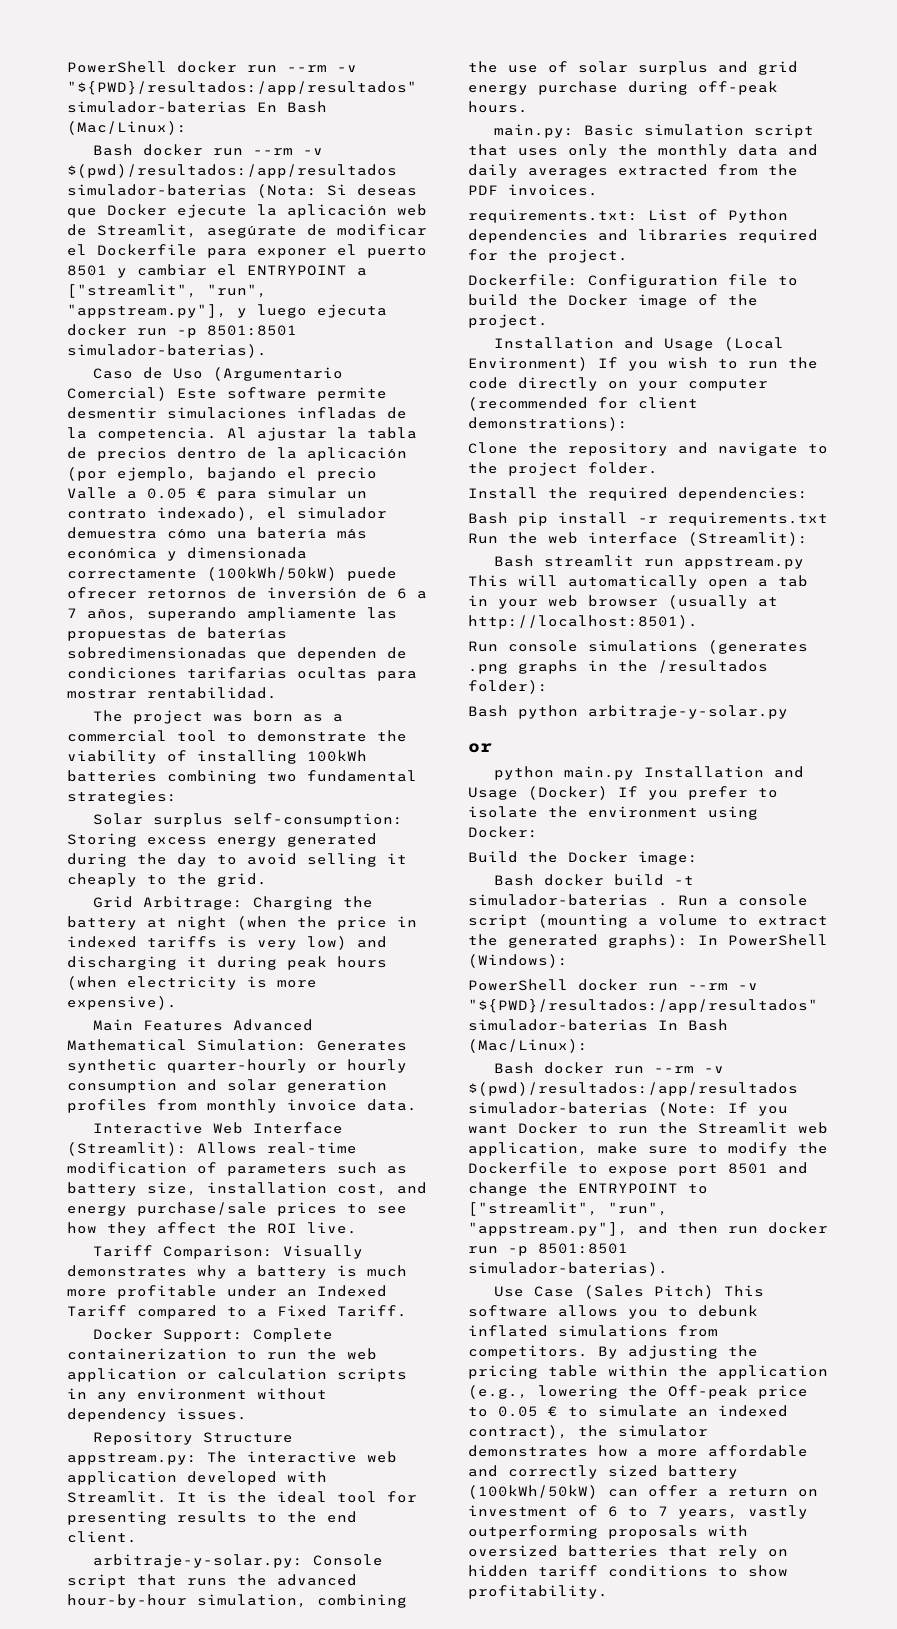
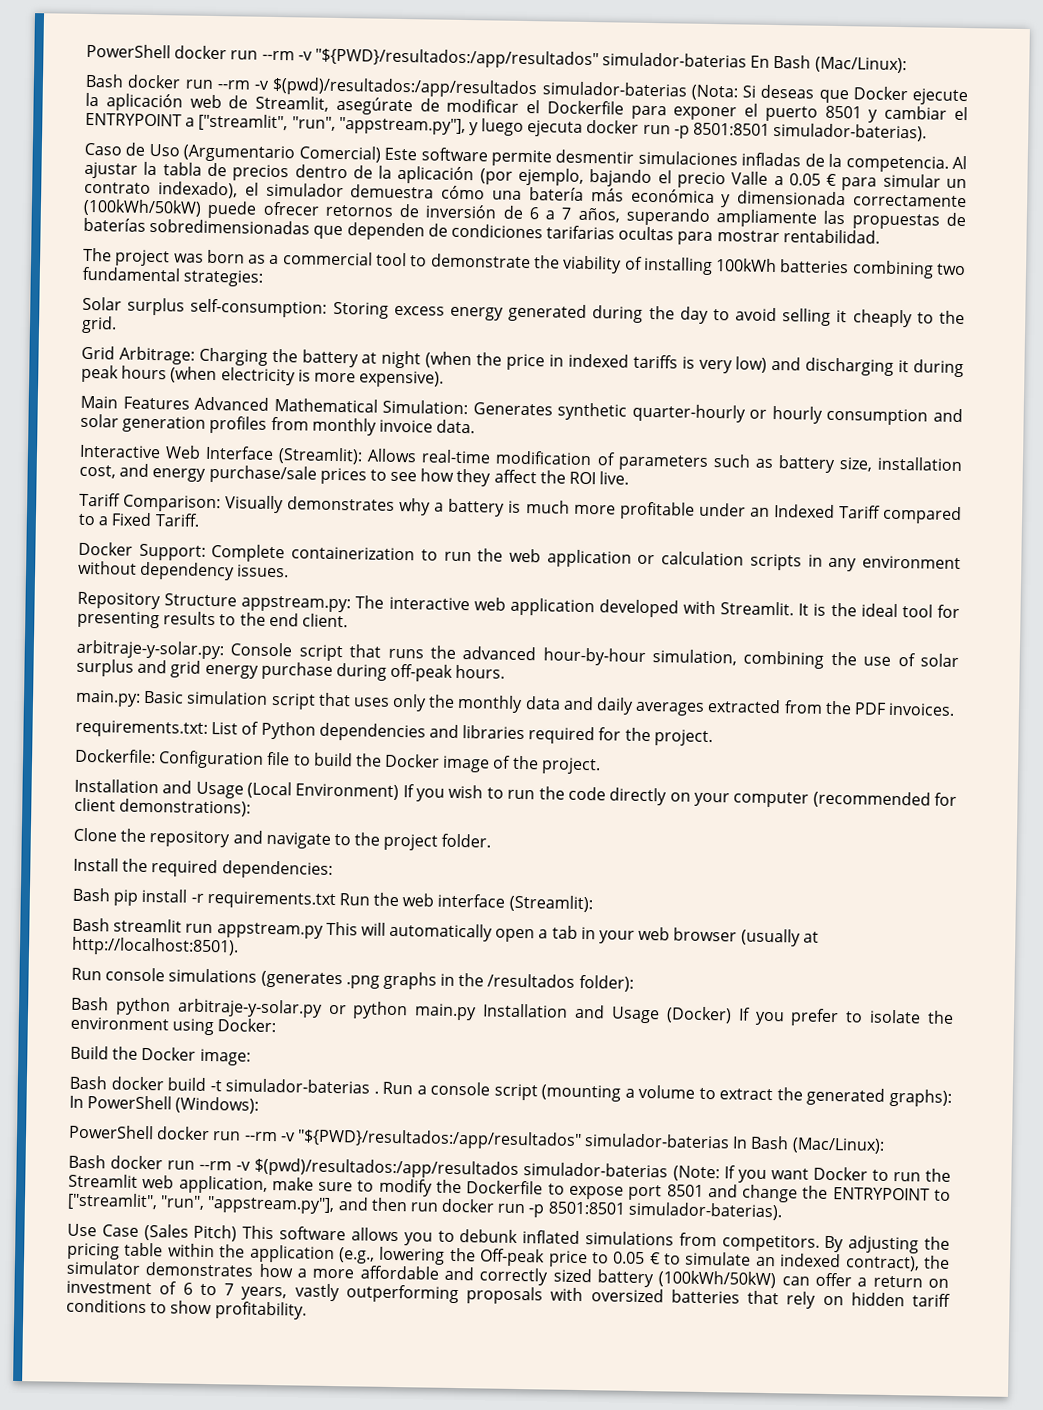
- Bash python arbitraje-y-solar.py
- or
- python main.py Installation and Usage (Docker) If you prefer to isolate the environment using Docker:
+ Bash python arbitraje-y-solar.py or python main.py Installation and Usage (Docker) If you prefer to isolate the environment using Docker:

